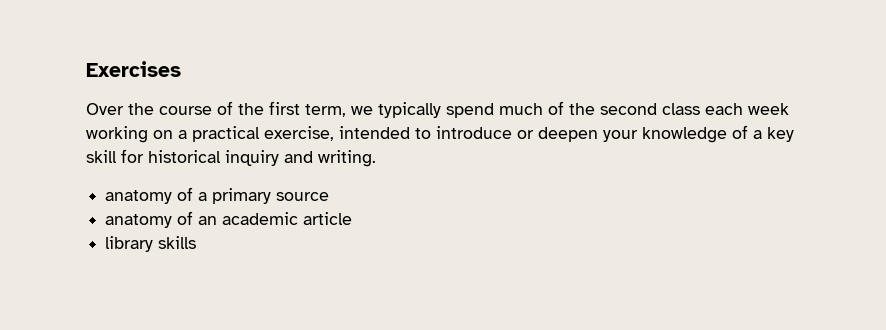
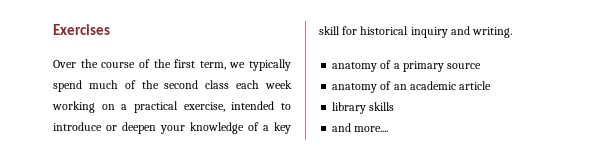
+ and more....

